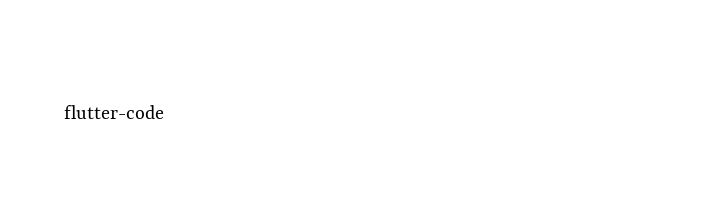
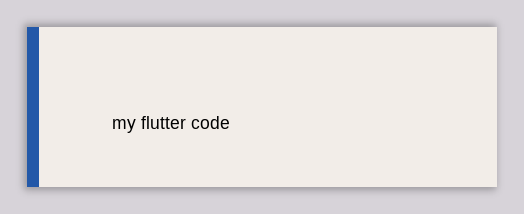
- flutter-code
+ my flutter code

